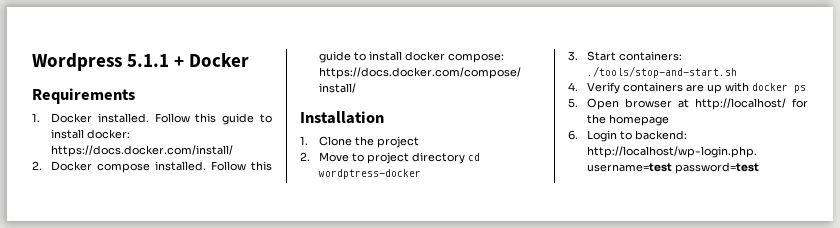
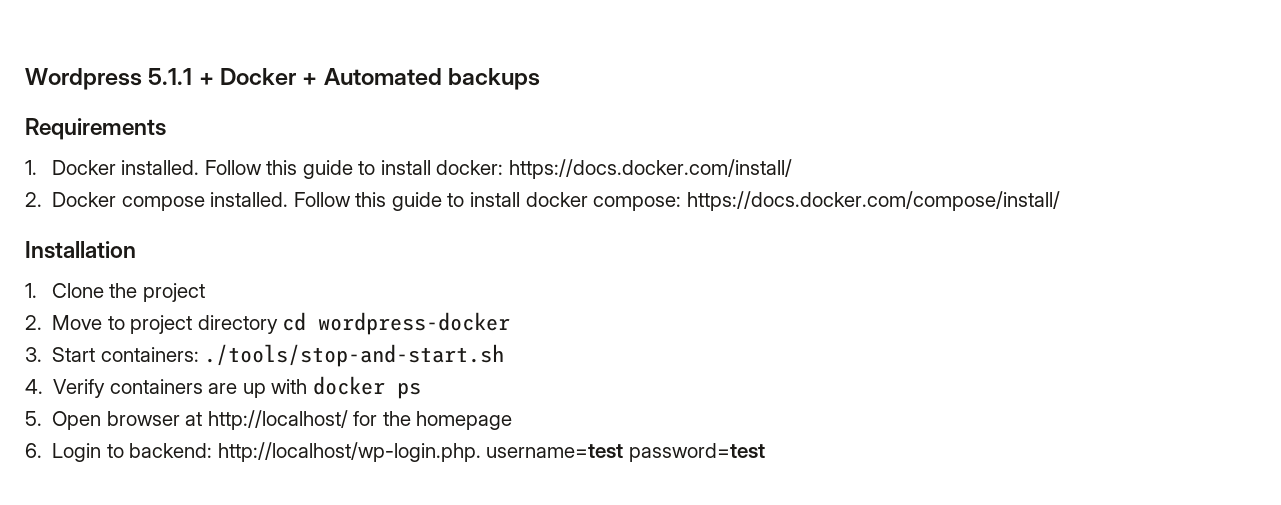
- Wordpress 5.1.1 + Docker
+ Wordpress 5.1.1 + Docker + Automated backups
- 2. Move to project directory cd wordptress-docker
+ 2. Move to project directory cd wordpress-docker

